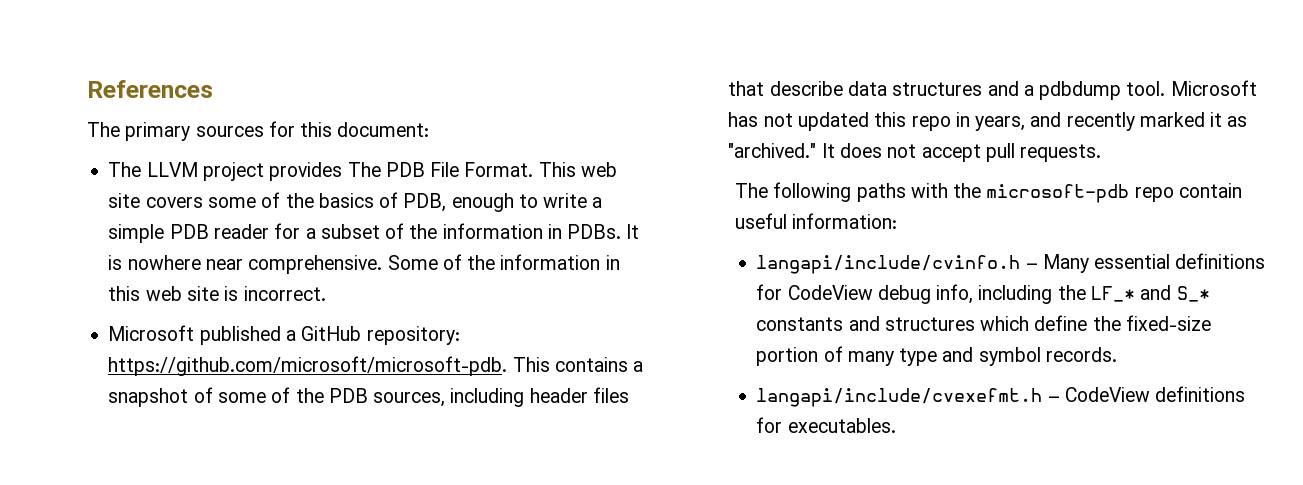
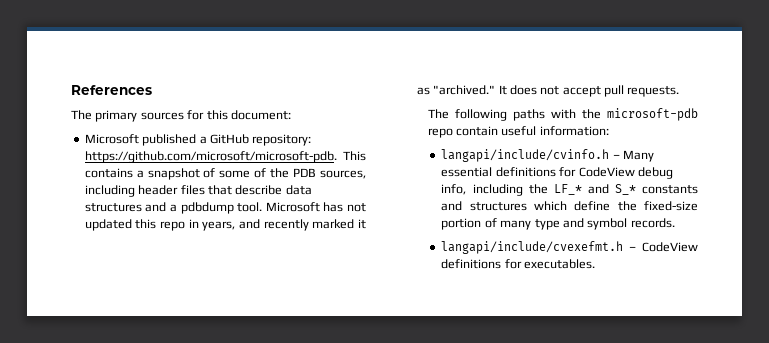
- The LLVM project provides The PDB File Format. This web site covers some of the basics of PDB, enough to write a simple PDB reader for a subset of the information in PDBs. It is nowhere near comprehensive. Some of the information in this web site is incorrect.

